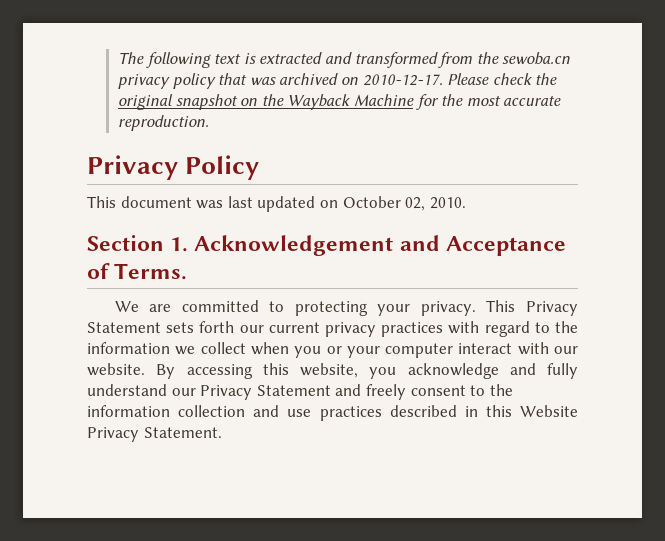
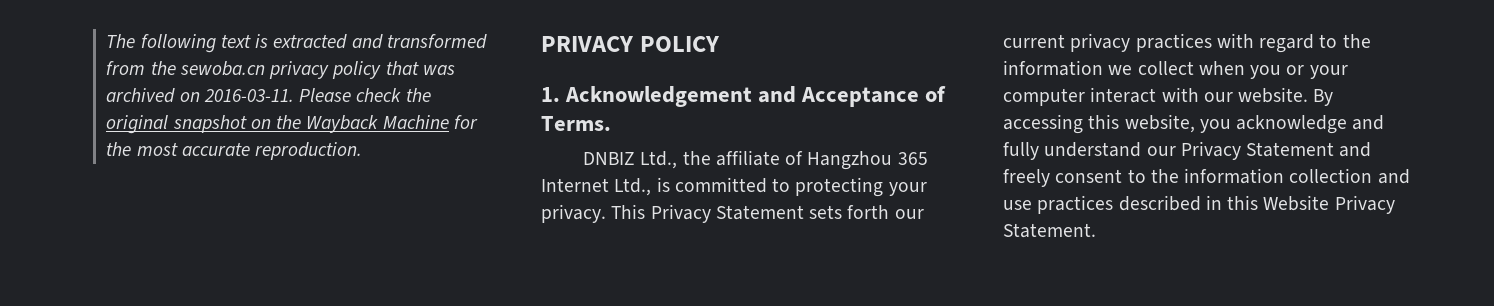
- The following text is extracted and transformed from the sewoba.cn privacy policy that was archived on 2010-12-17.
+ The following text is extracted and transformed from the sewoba.cn privacy policy that was archived on 2016-03-11.
- Privacy Policy
- This document was last updated on October 02, 2010.
- Section 1. Acknowledgement and Acceptance of Terms.
+ PRIVACY POLICY
+ 1. Acknowledgement and Acceptance of Terms.
- We are committed to protecting your privacy.
+ DNBIZ Ltd., the affiliate of Hangzhou 365 Internet Ltd., is committed to protecting your privacy.

